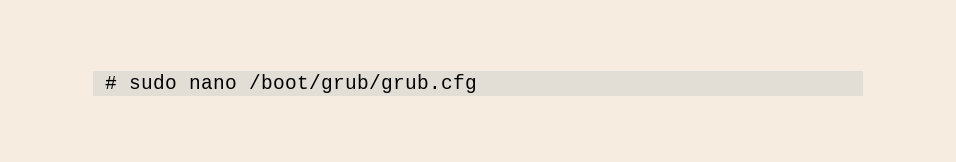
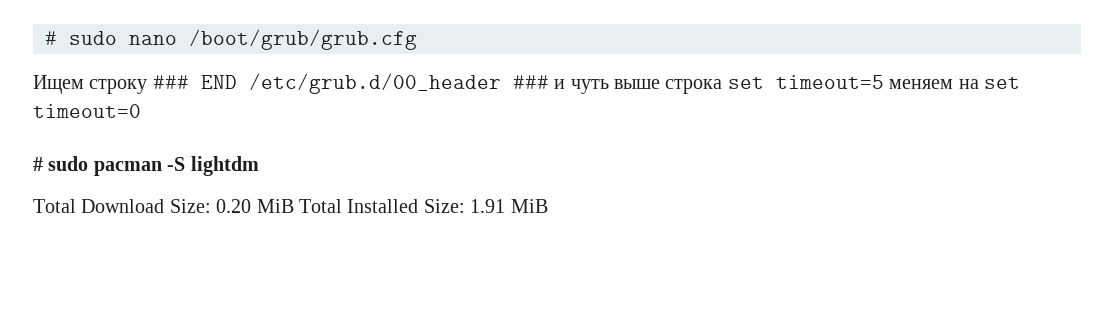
+ Ищем строку ### END /etc/grub.d/00_header ### и чуть выше строка set timeout=5 меняем на set timeout=0
+ # sudo pacman -S lightdm
+ Total Download Size: 0.20 MiB Total Installed Size: 1.91 MiB

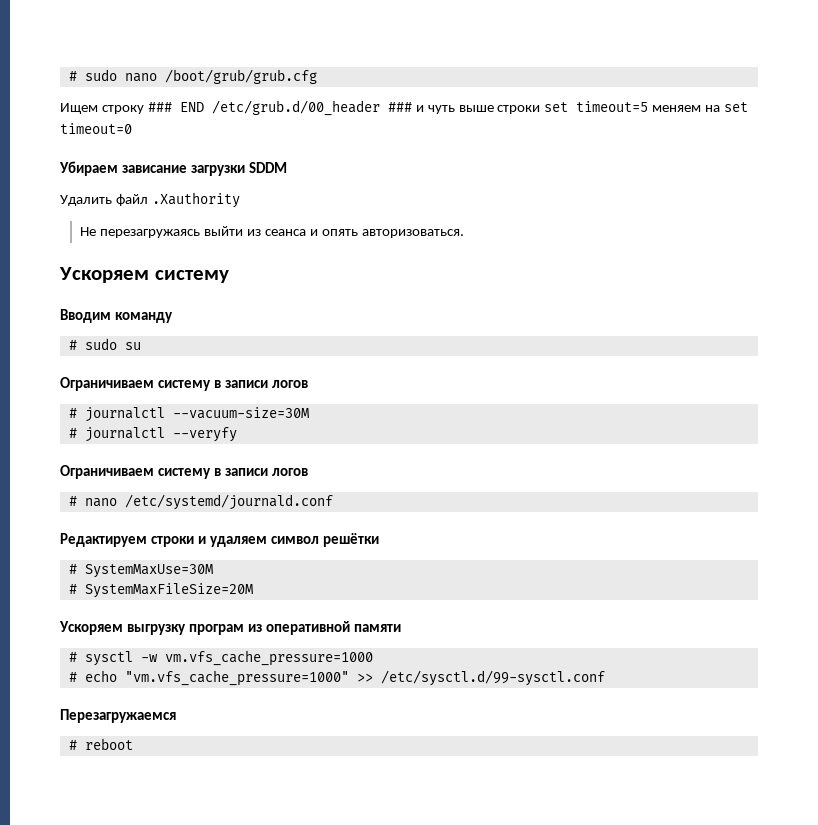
- Ищем строку ### END /etc/grub.d/00_header ### и чуть выше строка set timeout=5 меняем на set timeout=0
+ Ищем строку ### END /etc/grub.d/00_header ### и чуть выше строки set timeout=5 меняем на set timeout=0
- # sudo pacman -S lightdm
- Total Download Size: 0.20 MiB Total Installed Size: 1.91 MiB
+ Убираем зависание загрузки SDDM
+ Удалить файл .Xauthority
+ Не перезагружаясь выйти из сеанса и опять авторизоваться.
+ Ускоряем систему
+ Вводим команду
+ # sudo su
+ Ограничиваем систему в записи логов
+ # journalctl --vacuum-size=30M
+ # journalctl --veryfy
+ Ограничиваем систему в записи логов
+ # nano /etc/systemd/journald.conf
+ Редактируем строки и удаляем символ решётки
+ # SystemMaxUse=30M
+ # SystemMaxFileSize=20M
+ Ускоряем выгрузку програм из оперативной памяти
+ # sysctl -w vm.vfs_cache_pressure=1000
+ # echo "vm.vfs_cache_pressure=1000" >> /etc/sysctl.d/99-sysctl.conf
+ Перезагружаемся
+ # reboot

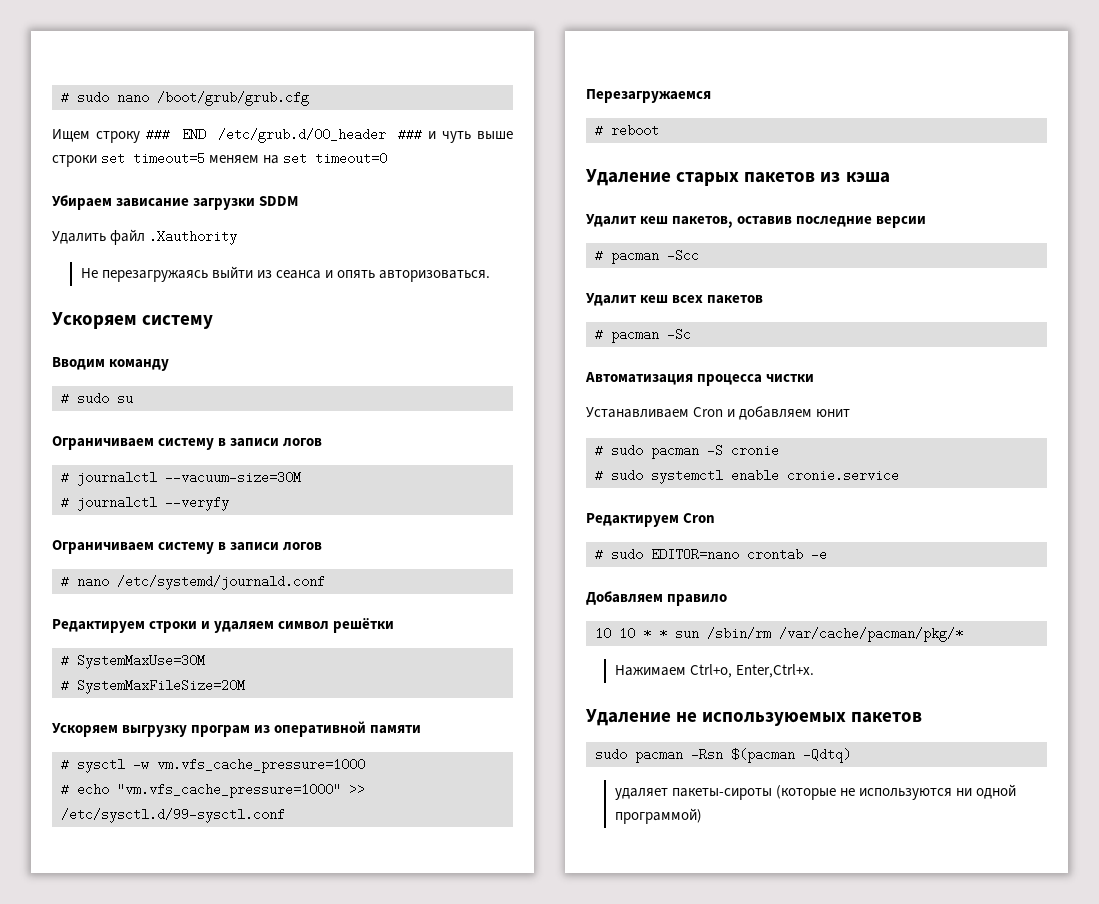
+ Удаление старых пакетов из кэша
+ Удалит кеш пакетов, оставив последние версии
+ # pacman -Scc
+ Удалит кеш всех пакетов
+ # pacman -Sc
+ Автоматизация процесса чистки
+ Устанавливаем Cron и добавляем юнит
+ # sudo pacman -S cronie
+ # sudo systemctl enable cronie.service
+ Редактируем Cron
+ # sudo EDITOR=nano crontab -e
+ Добавляем правило
+ 10 10 * * sun /sbin/rm /var/cache/pacman/pkg/*
+ Нажимаем Ctrl+o, Enter,Ctrl+x.
+ Удаление не используюемых пакетов
+ sudo pacman -Rsn $(pacman -Qdtq)
+ удаляет пакеты-сироты (которые не используются ни одной программой)

